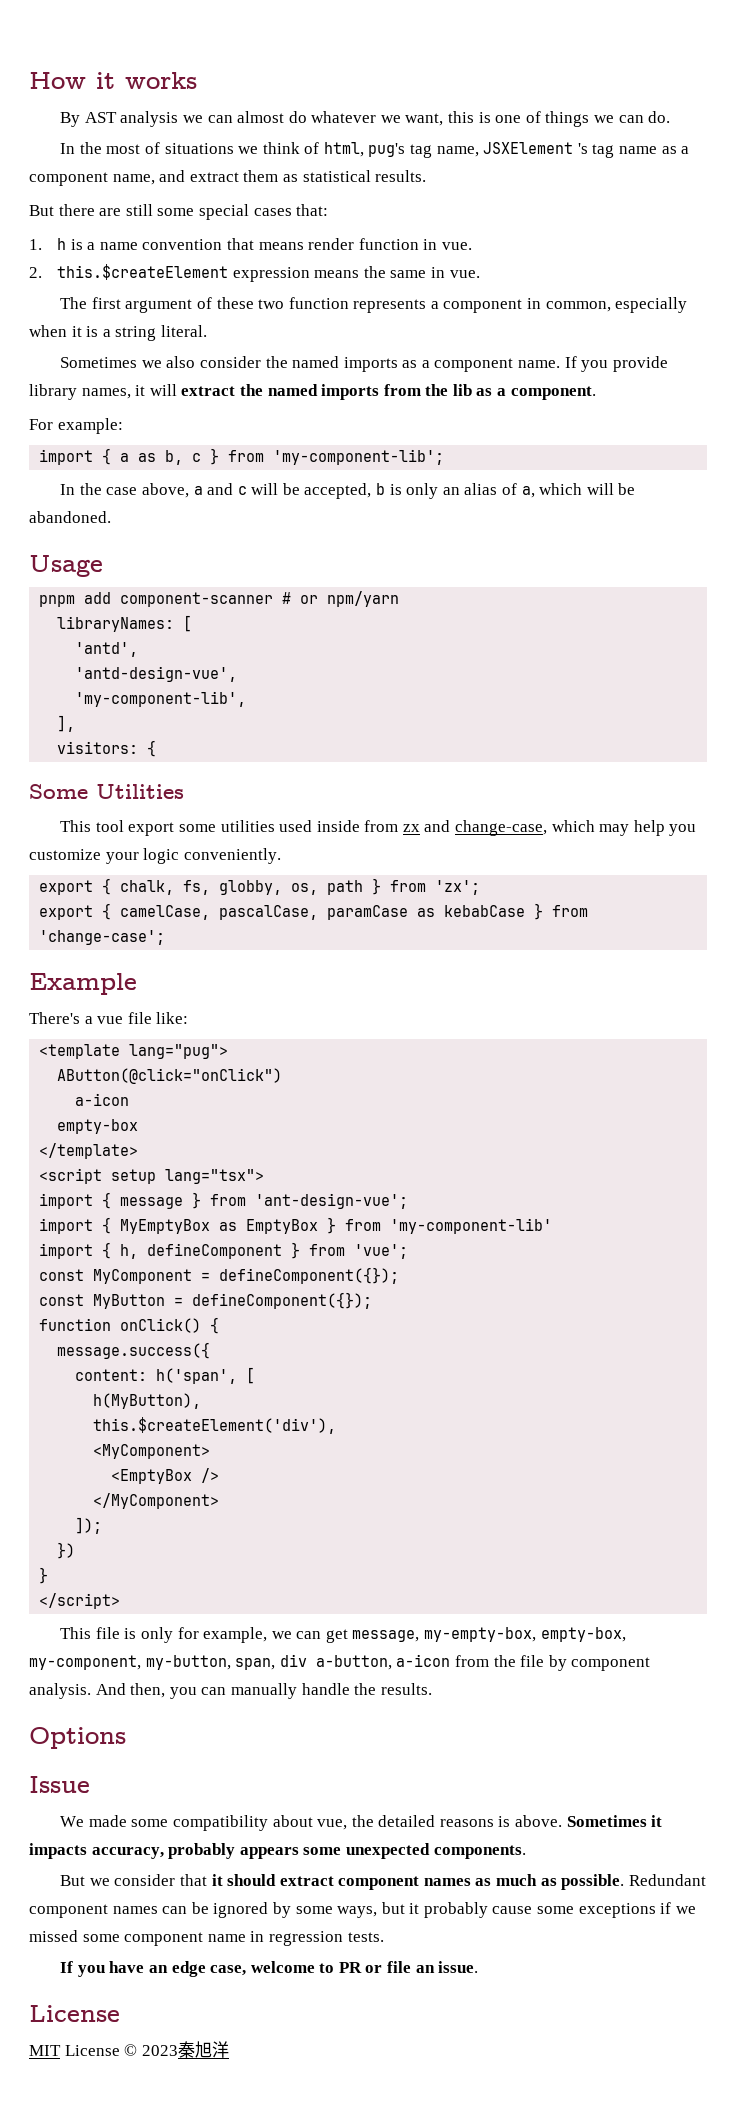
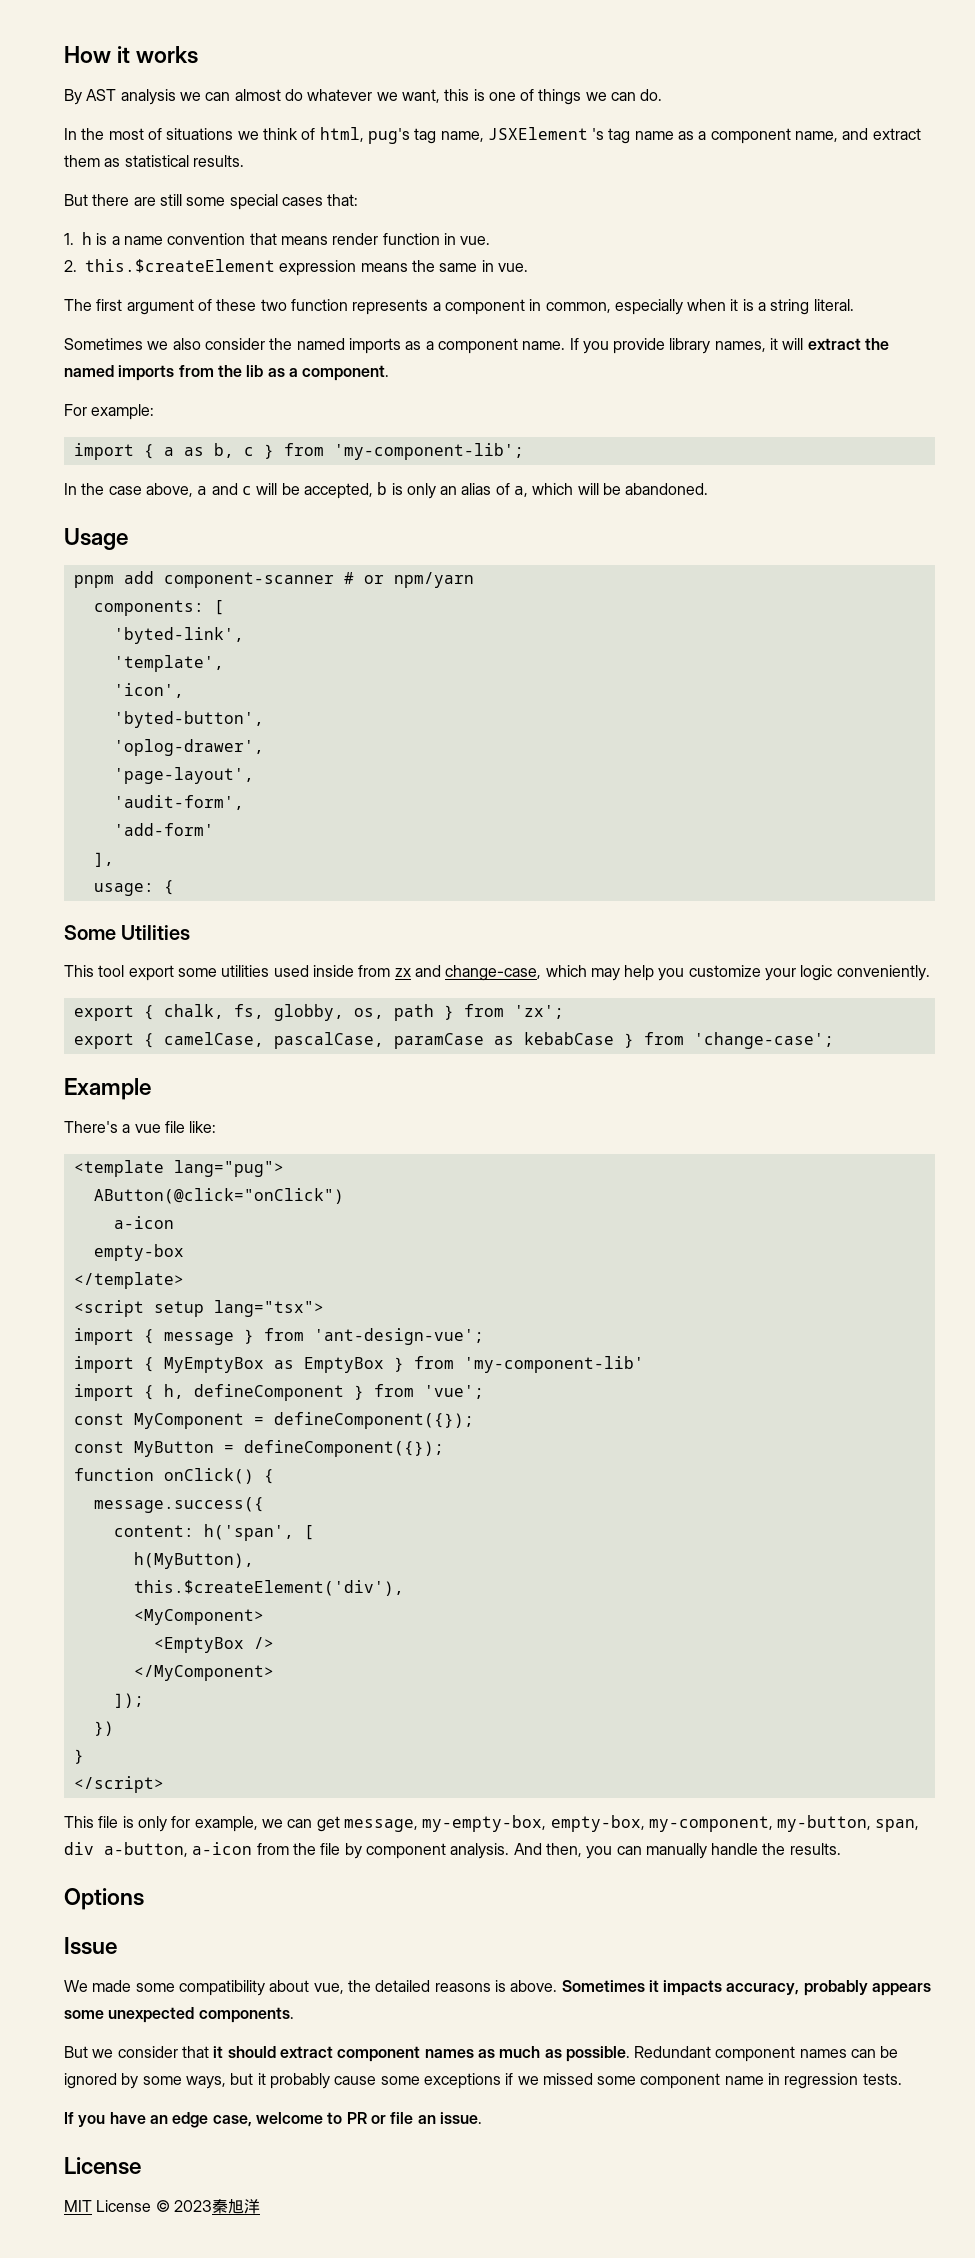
- libraryNames: [
- 'antd',
- 'antd-design-vue',
- 'my-component-lib',
+ components: [
+ 'byted-link',
+ 'template',
+ 'icon',
+ 'byted-button',
+ 'oplog-drawer',
+ 'page-layout',
+ 'audit-form',
+ 'add-form'
- visitors: {
+ usage: {

